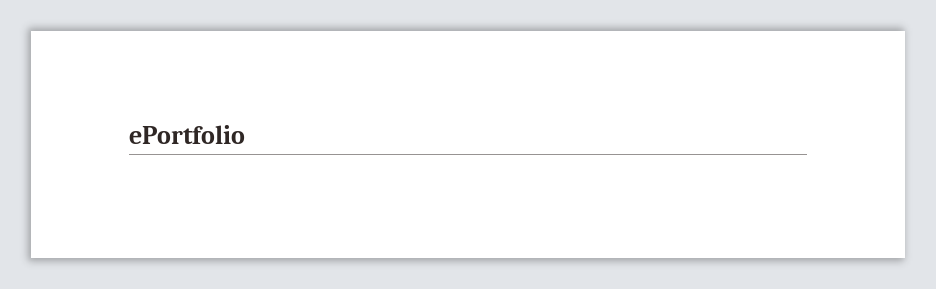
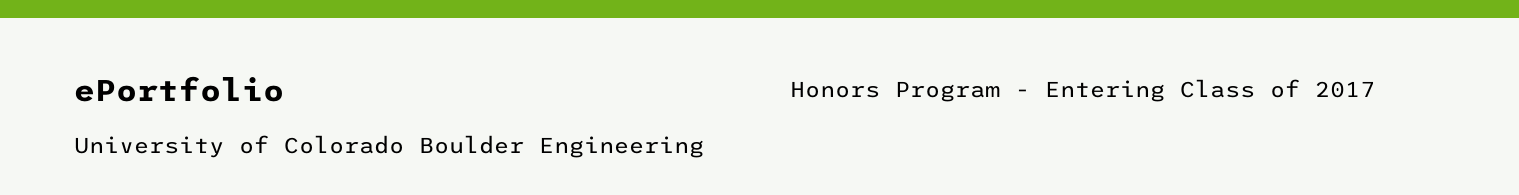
+ University of Colorado Boulder Engineering Honors Program - Entering Class of 2017

